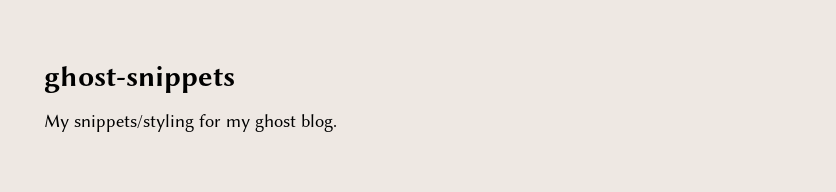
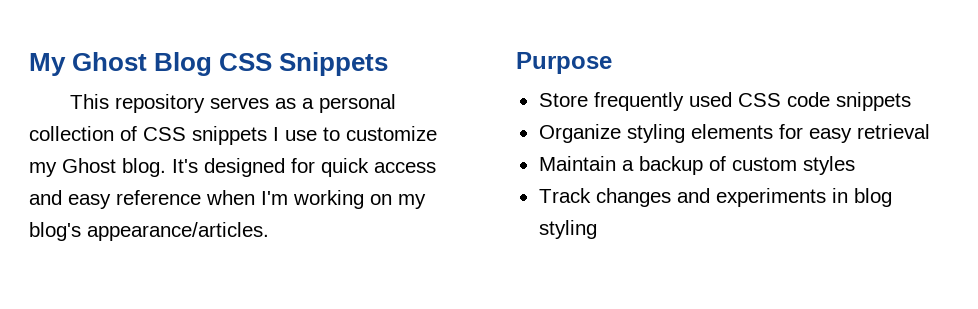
- ghost-snippets
- My snippets/styling for my ghost blog.
+ My Ghost Blog CSS Snippets
+ This repository serves as a personal collection of CSS snippets I use to customize my Ghost blog. It's designed for quick access and easy reference when I'm working on my blog's appearance/articles.
+ Purpose
+ Store frequently used CSS code snippets
+ Organize styling elements for easy retrieval
+ Maintain a backup of custom styles
+ Track changes and experiments in blog styling

